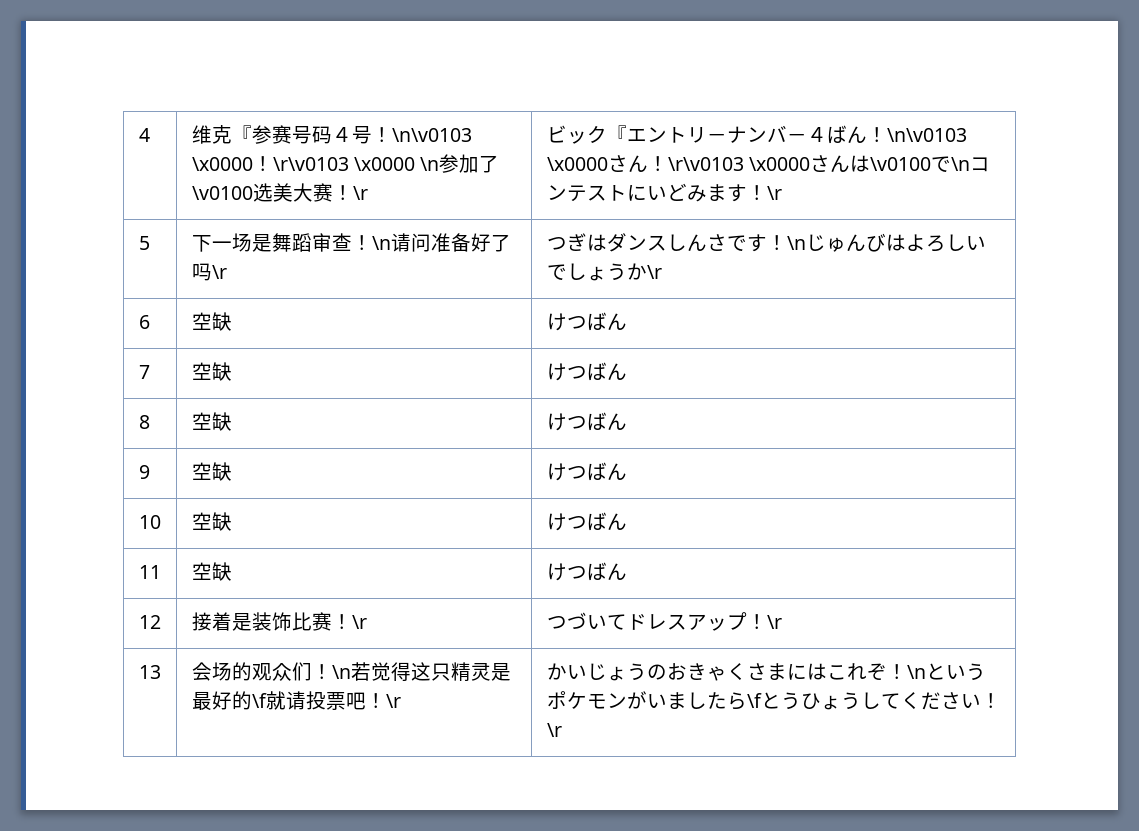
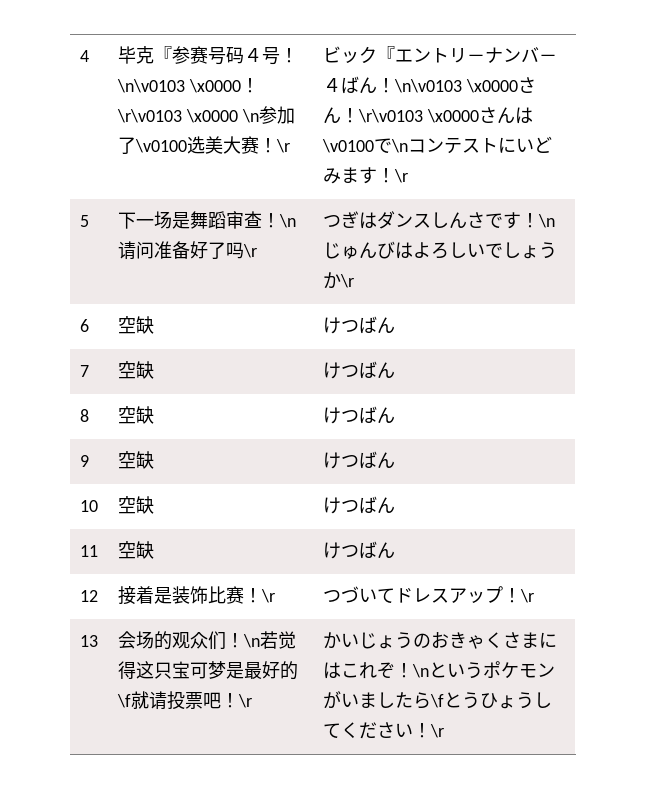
- 维克『参赛号码４号！
+ 毕克『参赛号码４号！
- \n若觉得这只精灵是最好的\f就请投票吧！
+ \n若觉得这只宝可梦是最好的\f就请投票吧！

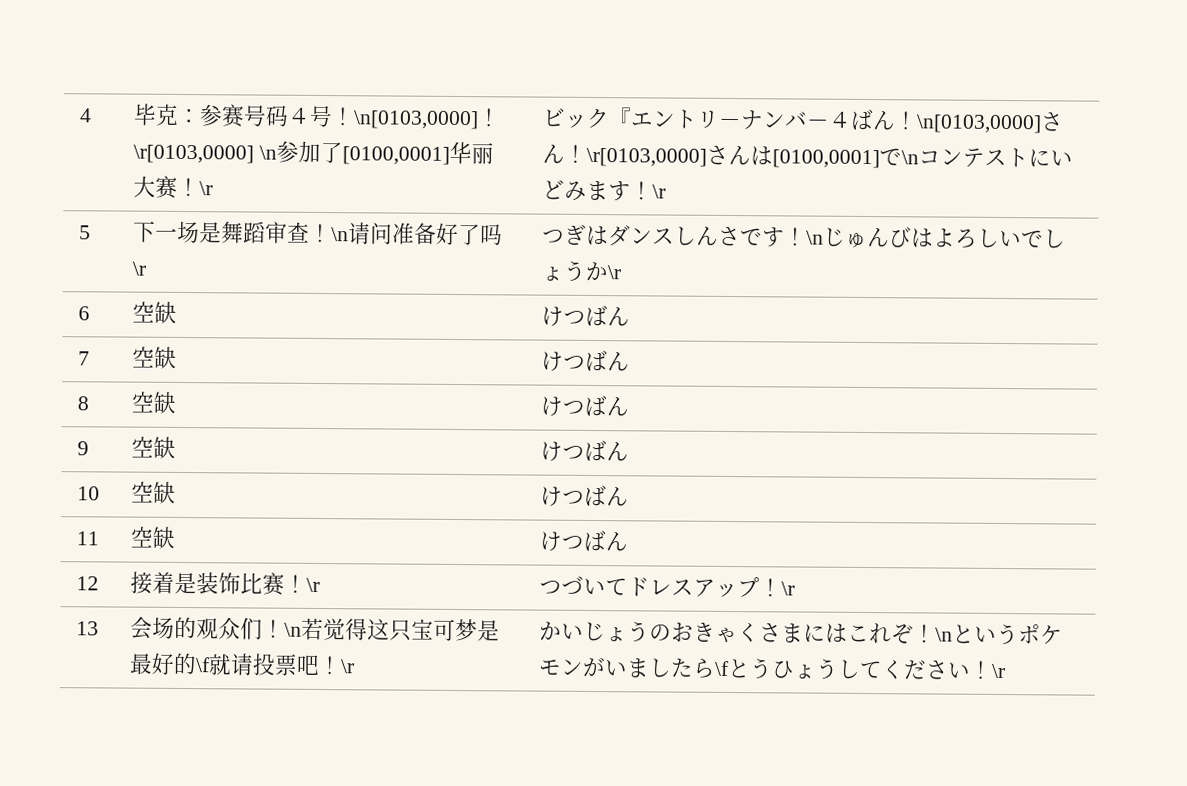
- 毕克『参赛号码４号！
+ 毕克：参赛号码４号！
- \n\v0103 \x0000！\r\v0103 \x0000 \n参加了\v0100选美大赛！
+ \n[0103,0000]！\r[0103,0000] \n参加了[0100,0001]华丽大赛！
- \n\v0103 \x0000さん！\r\v0103 \x0000さんは\v0100で\nコンテストにいどみます！
+ \n[0103,0000]さん！\r[0103,0000]さんは[0100,0001]で\nコンテストにいどみます！

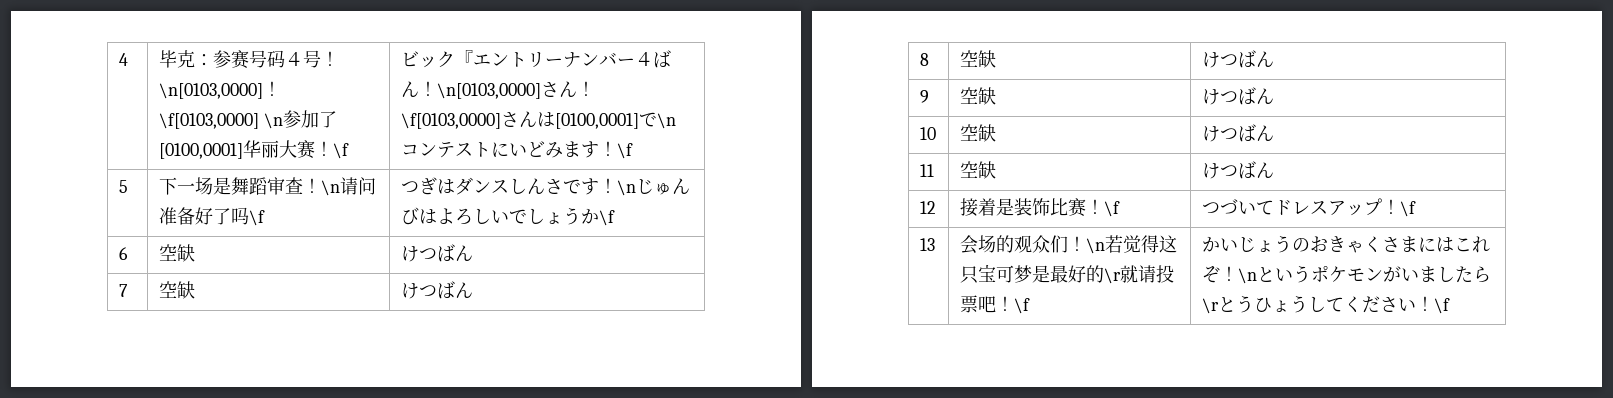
- 4 | 毕克：参赛号码４号！\n[0103,0000]！\r[0103,0000] \n参加了[0100,0001]华丽大赛！\r | ビック『エントリ－ナンバ－４ばん！\n[0103,0000]さん！\r[0103,0000]さんは[0100,0001]で\nコンテストにいどみます！\r
+ 4 | 毕克：参赛号码４号！\n[0103,0000]！\f[0103,0000] \n参加了[0100,0001]华丽大赛！\f | ビック『エントリーナンバー４ばん！\n[0103,0000]さん！\f[0103,0000]さんは[0100,0001]で\nコンテストにいどみます！\f
- 5 | 下一场是舞蹈审查！\n请问准备好了吗\r | つぎはダンスしんさです！\nじゅんびはよろしいでしょうか\r
+ 5 | 下一场是舞蹈审查！\n请问准备好了吗\f | つぎはダンスしんさです！\nじゅんびはよろしいでしょうか\f
- 12 | 接着是装饰比赛！\r | つづいてドレスアップ！\r
+ 12 | 接着是装饰比赛！\f | つづいてドレスアップ！\f
- \n若觉得这只宝可梦是最好的\f就请投票吧！\r
+ \n若觉得这只宝可梦是最好的\r就请投票吧！\f
- \nというポケモンがいましたら\fとうひょうしてください！\r
+ \nというポケモンがいましたら\rとうひょうしてください！\f

